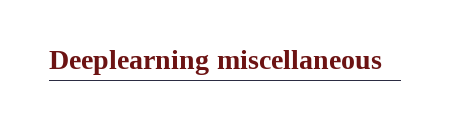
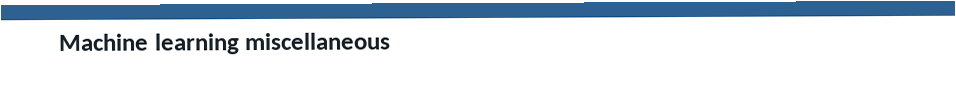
- Deeplearning miscellaneous
+ Machine learning miscellaneous

